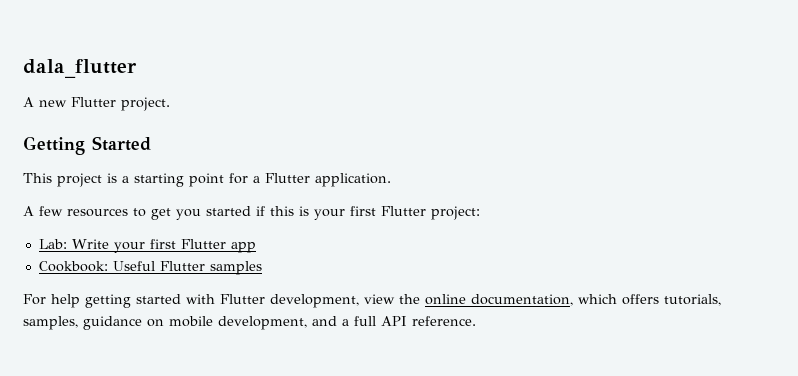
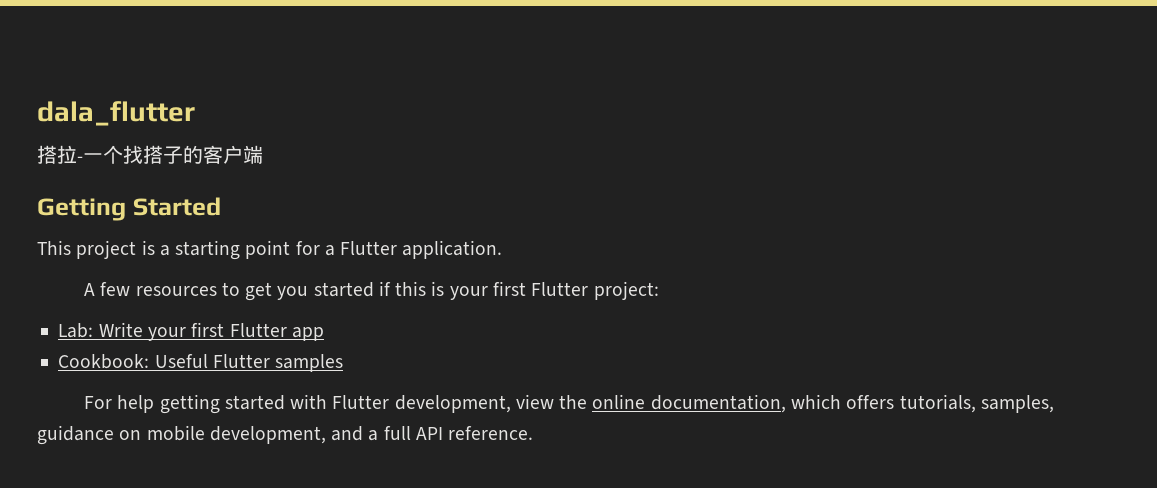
- A new Flutter project.
+ 搭拉-一个找搭子的客户端

